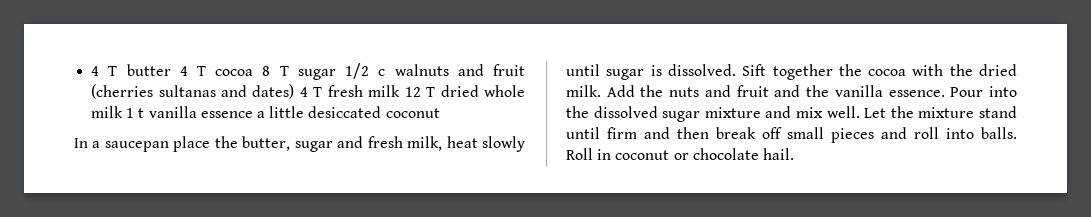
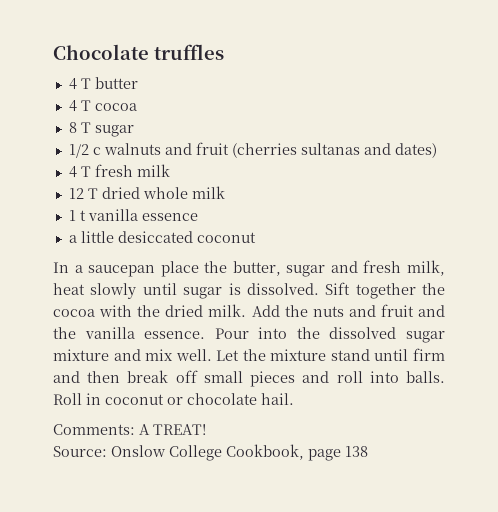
+ Chocolate truffles
- 4 T butter 4 T cocoa 8 T sugar 1/2 c walnuts and fruit (cherries sultanas and dates) 4 T fresh milk 12 T dried whole milk 1 t vanilla essence a little desiccated coconut
+ 4 T butter
+ 4 T cocoa
+ 8 T sugar
+ 1/2 c walnuts and fruit (cherries sultanas and dates)
+ 4 T fresh milk
+ 12 T dried whole milk
+ 1 t vanilla essence
+ a little desiccated coconut
+ Comments: A TREAT!
+ Source: Onslow College Cookbook, page 138

